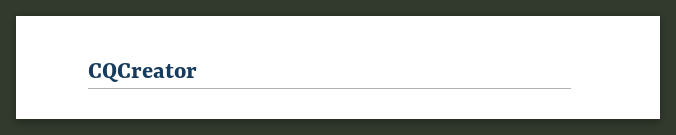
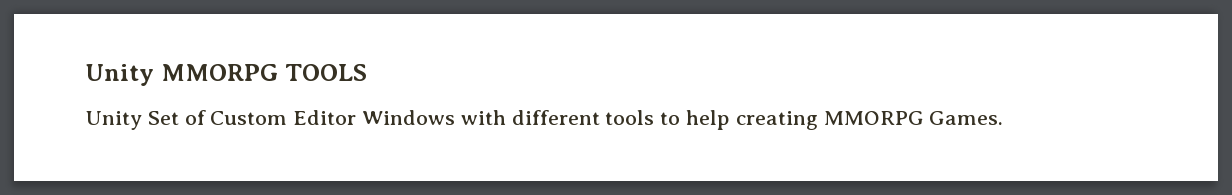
- CQCreator
+ Unity MMORPG TOOLS
+ Unity Set of Custom Editor Windows with different tools to help creating MMORPG Games.

